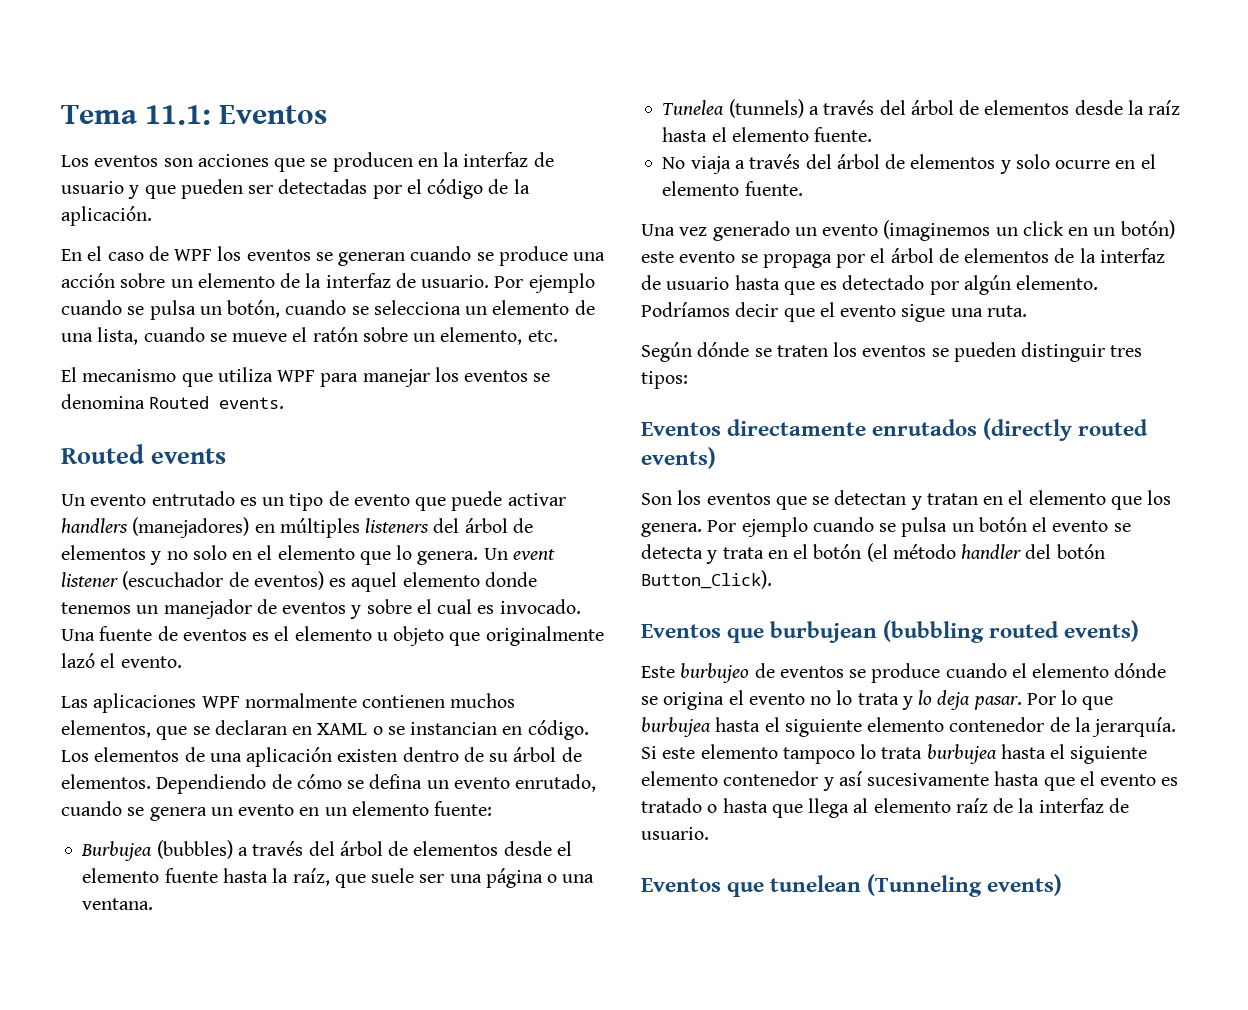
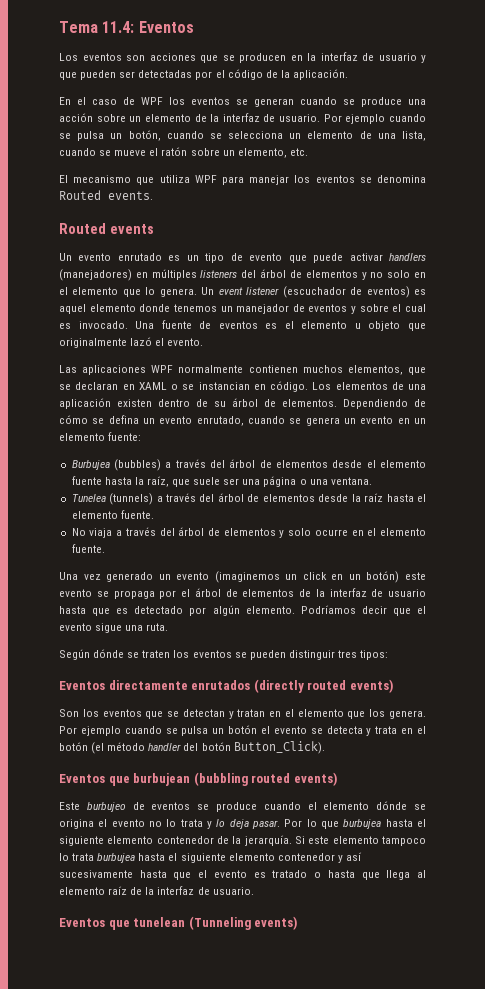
- Tema 11.1: Eventos
+ Tema 11.4: Eventos
- Un evento entrutado es un tipo de evento que puede activar handlers (manejadores) en múltiples listeners del árbol de elementos y no solo en el elemento que lo genera.
+ Un evento enrutado es un tipo de evento que puede activar handlers (manejadores) en múltiples listeners del árbol de elementos y no solo en el elemento que lo genera.

